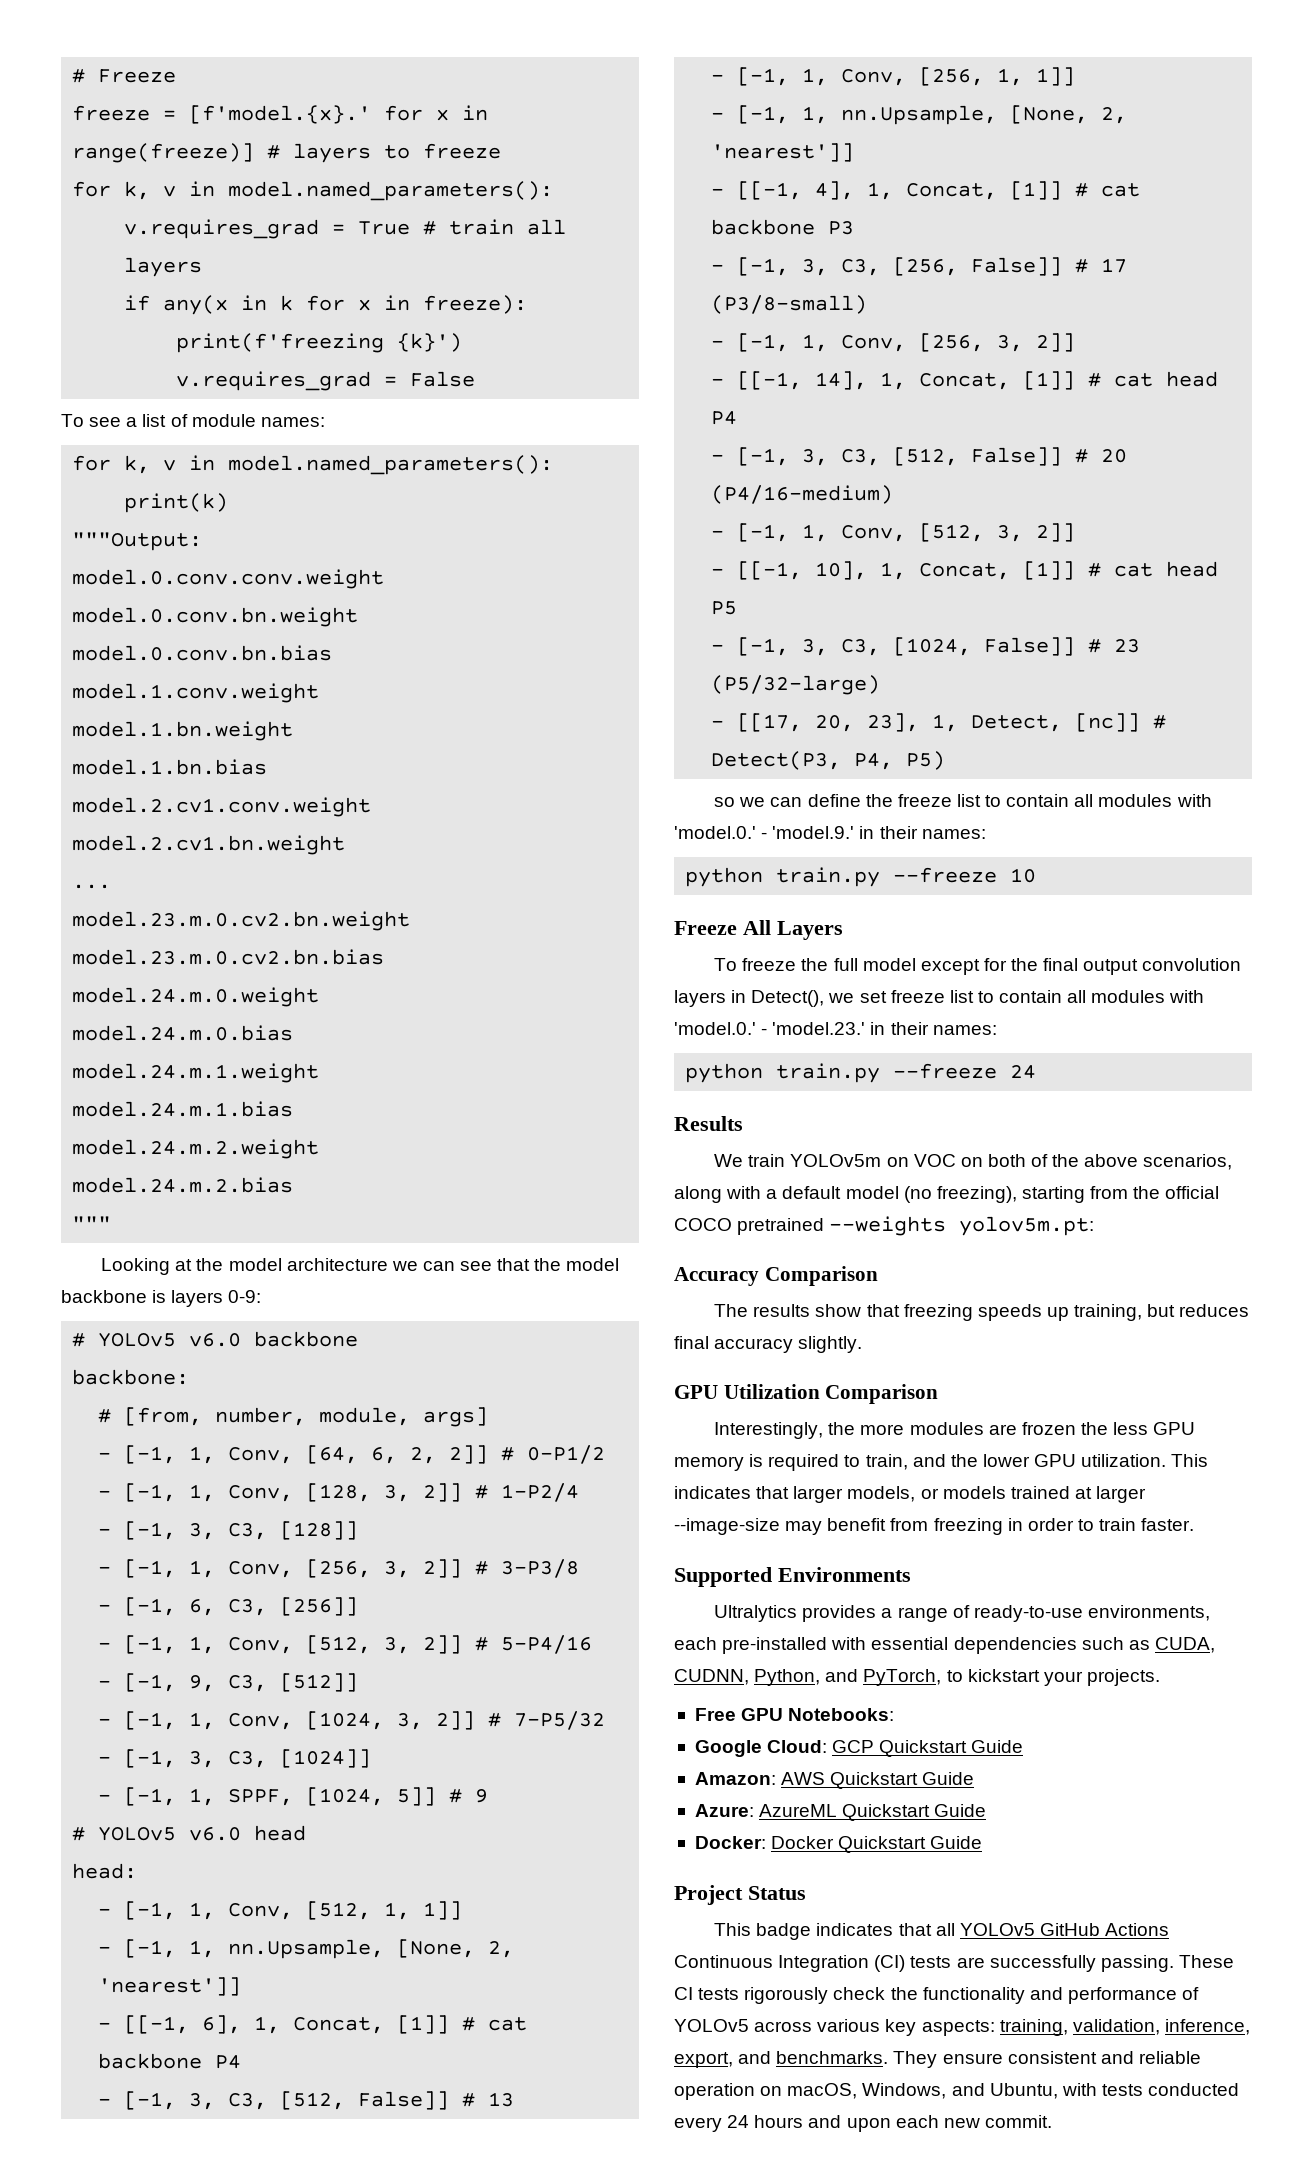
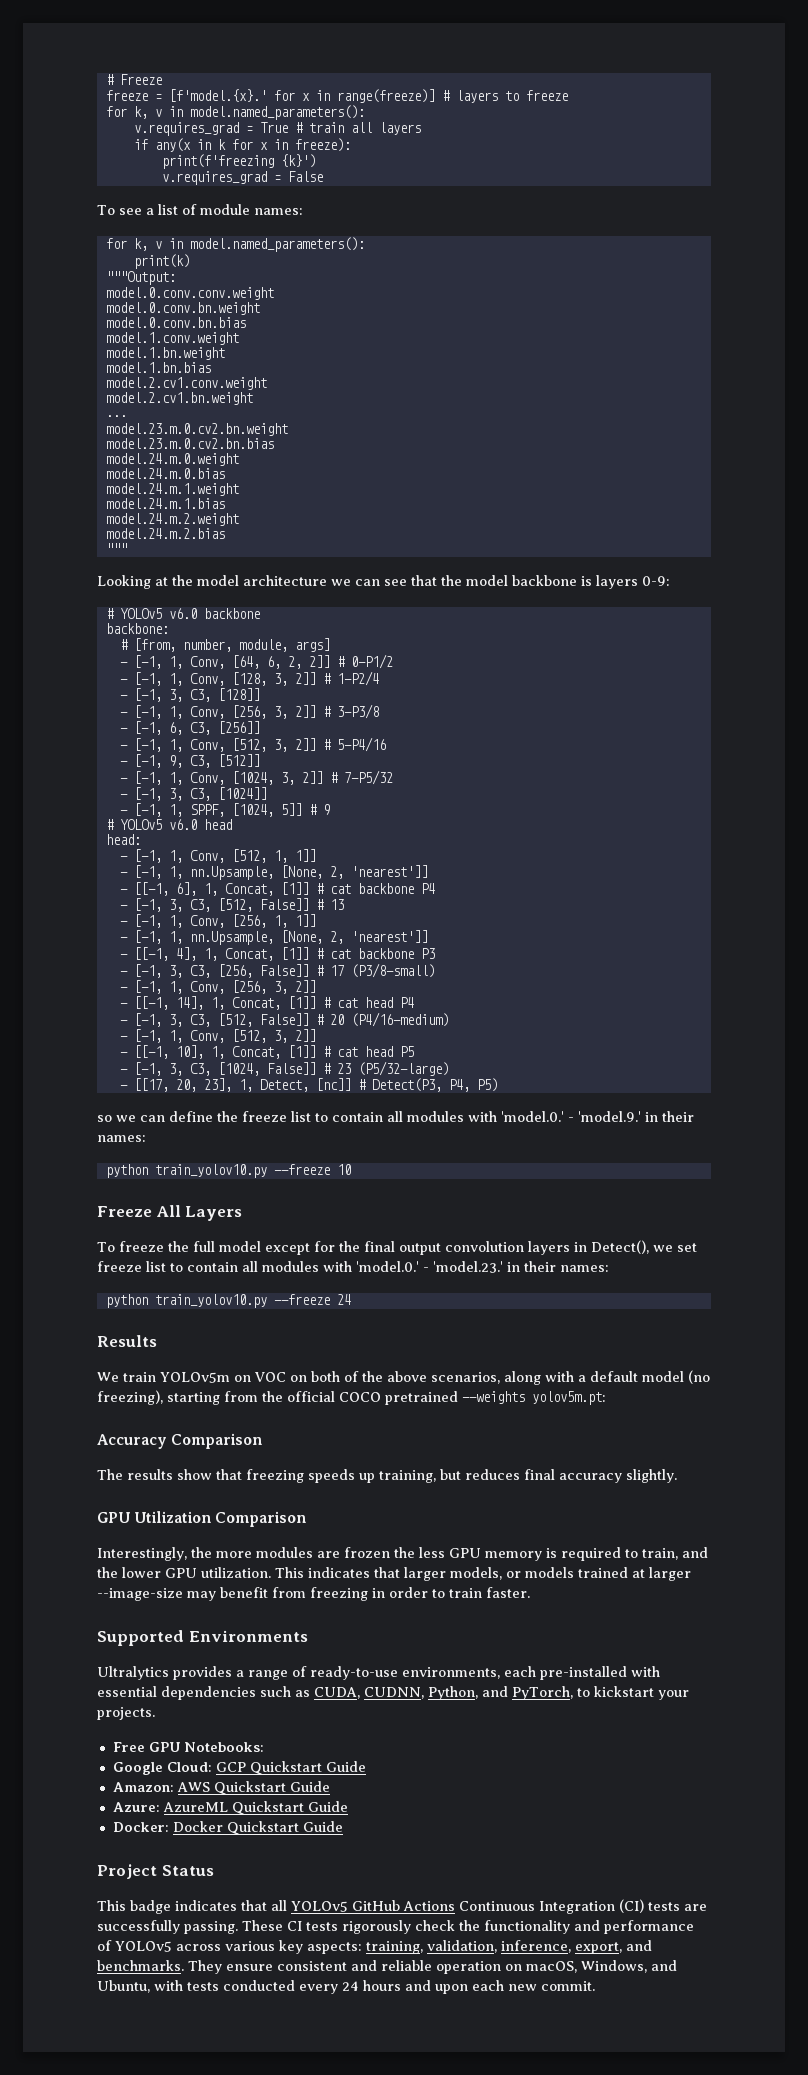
- python train.py --freeze 10
+ python train_yolov10.py --freeze 10
- python train.py --freeze 24
+ python train_yolov10.py --freeze 24

